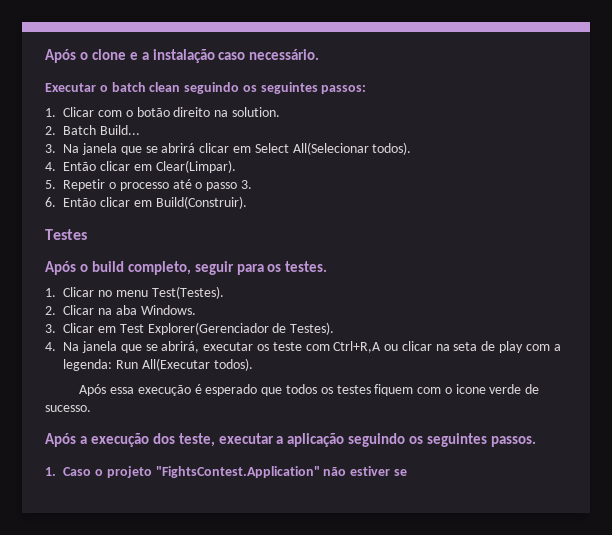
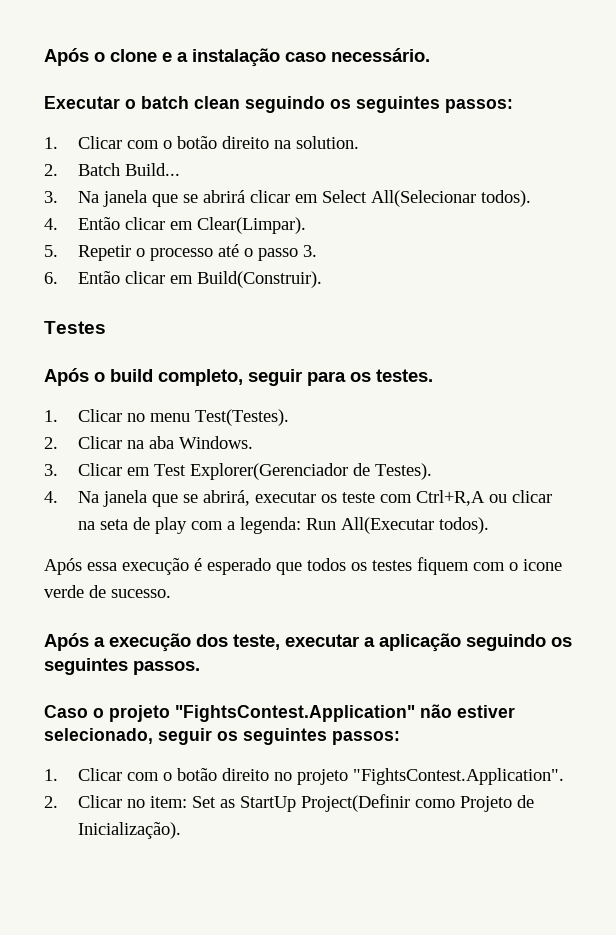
- 1. Caso o projeto "FightsContest.Application" não estiver se
+ Caso o projeto "FightsContest.Application" não estiver selecionado, seguir os seguintes passos:
+ 1. Clicar com o botão direito no projeto "FightsContest.Application".
+ 2. Clicar no item: Set as StartUp Project(Definir como Projeto de Inicialização).

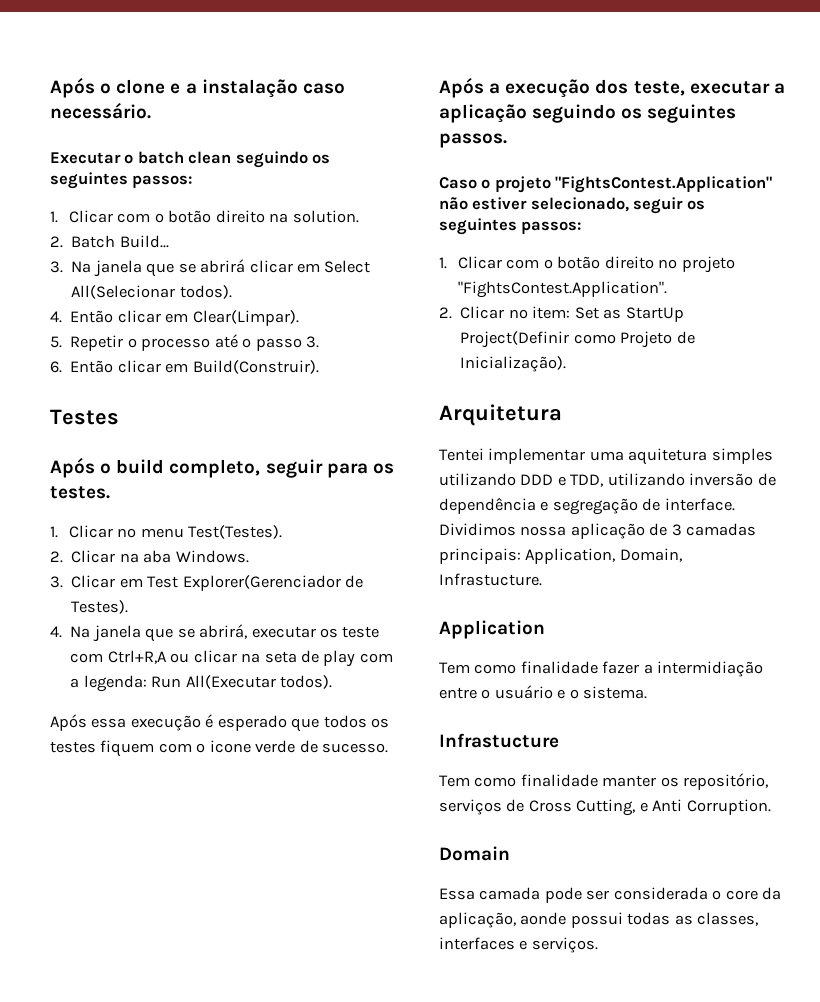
+ Arquitetura
+ Tentei implementar uma aquitetura simples utilizando DDD e TDD, utilizando inversão de dependência e segregação de interface. Dividimos nossa aplicação de 3 camadas principais: Application, Domain, Infrastucture.
+ Application
+ Tem como finalidade fazer a intermidiação entre o usuário e o sistema.
+ Infrastucture
+ Tem como finalidade manter os repositório, serviços de Cross Cutting, e Anti Corruption.
+ Domain
+ Essa camada pode ser considerada o core da aplicação, aonde possui todas as classes, interfaces e serviços.

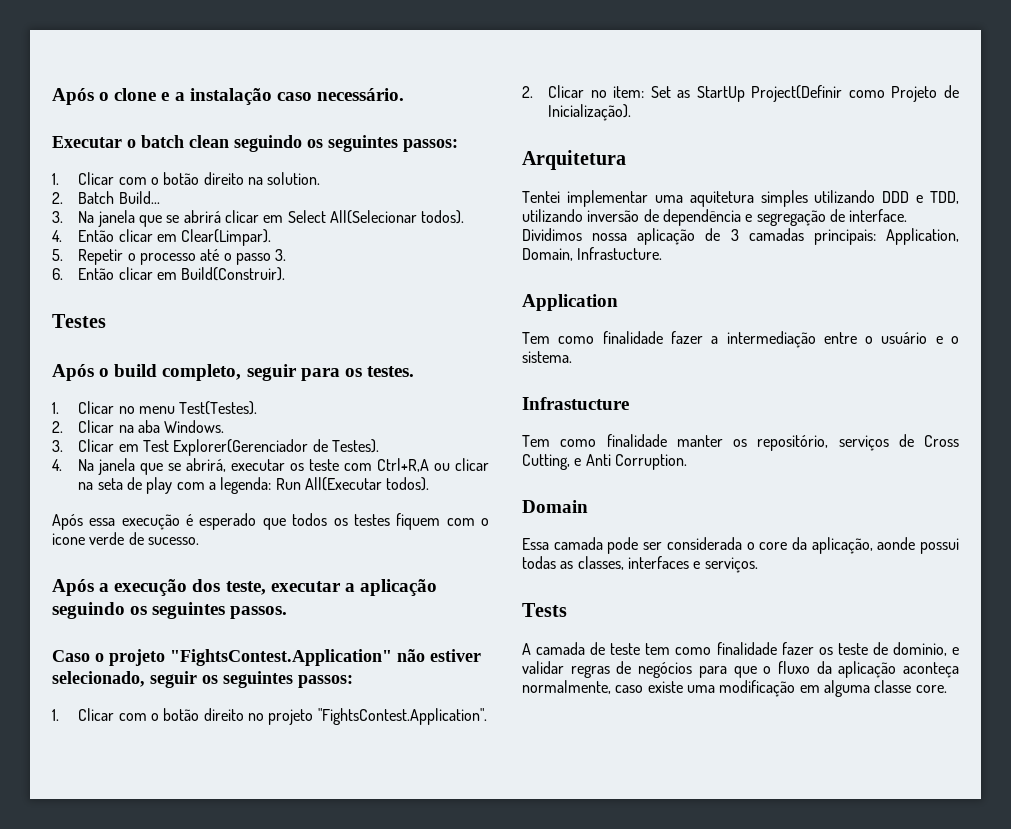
- Tem como finalidade fazer a intermidiação entre o usuário e o sistema.
+ Tem como finalidade fazer a intermediação entre o usuário e o sistema.
+ Tests
+ A camada de teste tem como finalidade fazer os teste de dominio, e validar regras de negócios para que o fluxo da aplicação aconteça normalmente, caso existe uma modificação em alguma classe core.

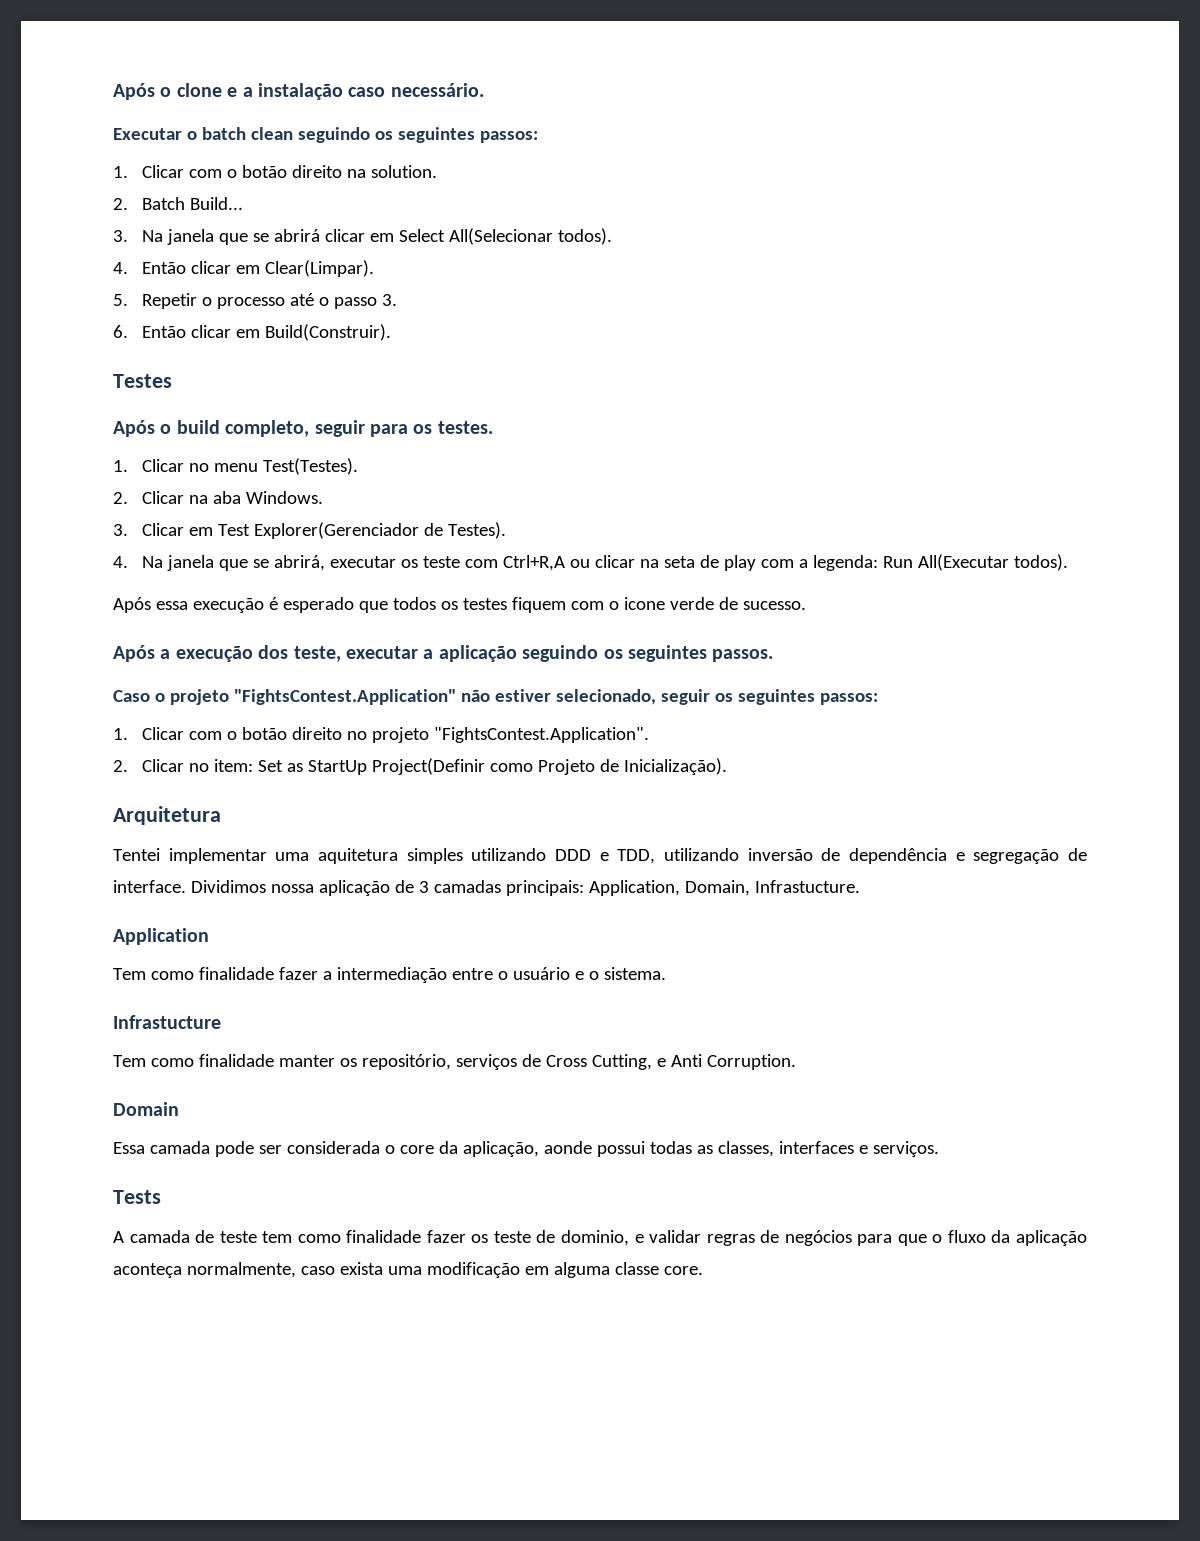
- A camada de teste tem como finalidade fazer os teste de dominio, e validar regras de negócios para que o fluxo da aplicação aconteça normalmente, caso existe uma modificação em alguma classe core.
+ A camada de teste tem como finalidade fazer os teste de dominio, e validar regras de negócios para que o fluxo da aplicação aconteça normalmente, caso exista uma modificação em alguma classe core.

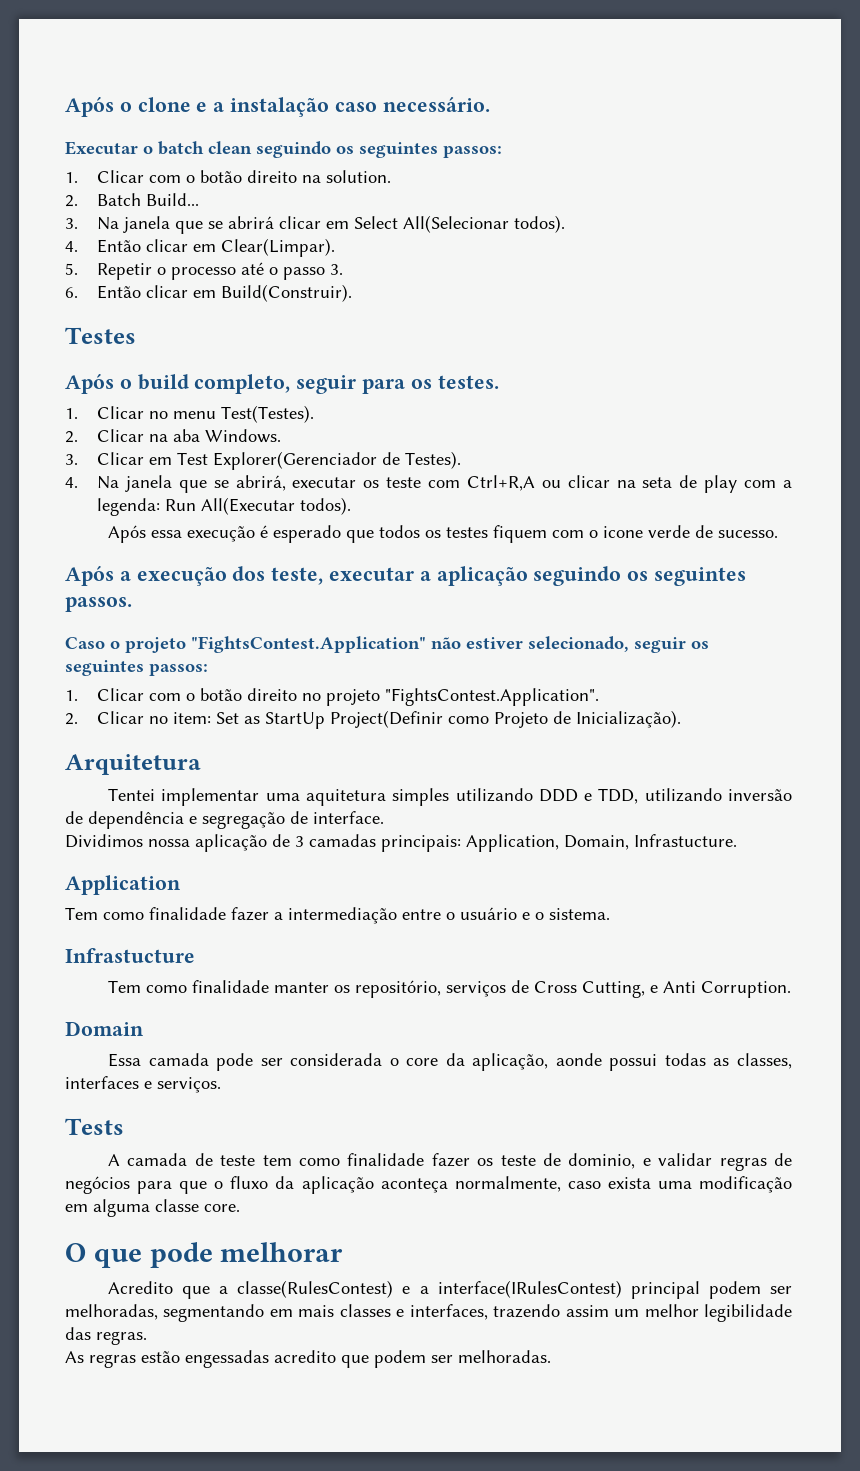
- Tentei implementar uma aquitetura simples utilizando DDD e TDD, utilizando inversão de dependência e segregação de interface. Dividimos nossa aplicação de 3 camadas principais: Application, Domain, Infrastucture.
+ Tentei implementar uma aquitetura simples utilizando DDD e TDD, utilizando inversão de dependência e segregação de interface.
+ Dividimos nossa aplicação de 3 camadas principais: Application, Domain, Infrastucture.
+ O que pode melhorar
+ Acredito que a classe(RulesContest) e a interface(IRulesContest) principal podem ser melhoradas, segmentando em mais classes e interfaces, trazendo assim um melhor legibilidade das regras.
+ As regras estão engessadas acredito que podem ser melhoradas.

